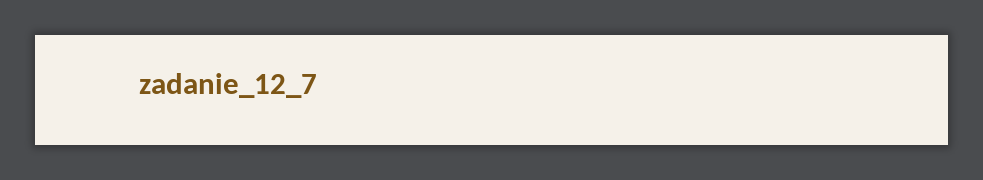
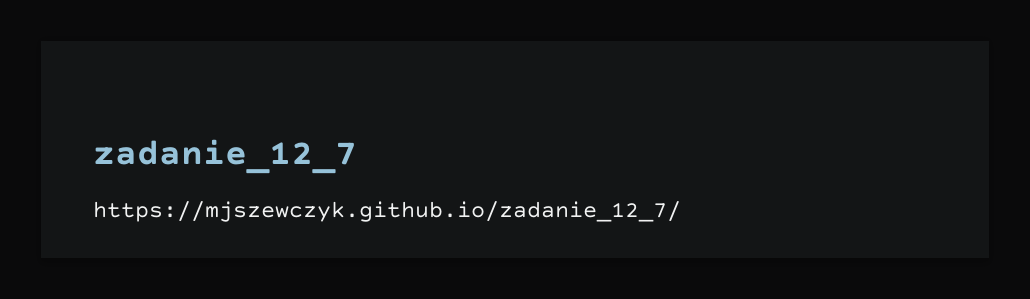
+ https://mjszewczyk.github.io/zadanie_12_7/

